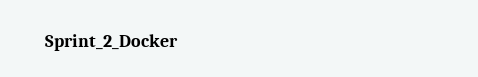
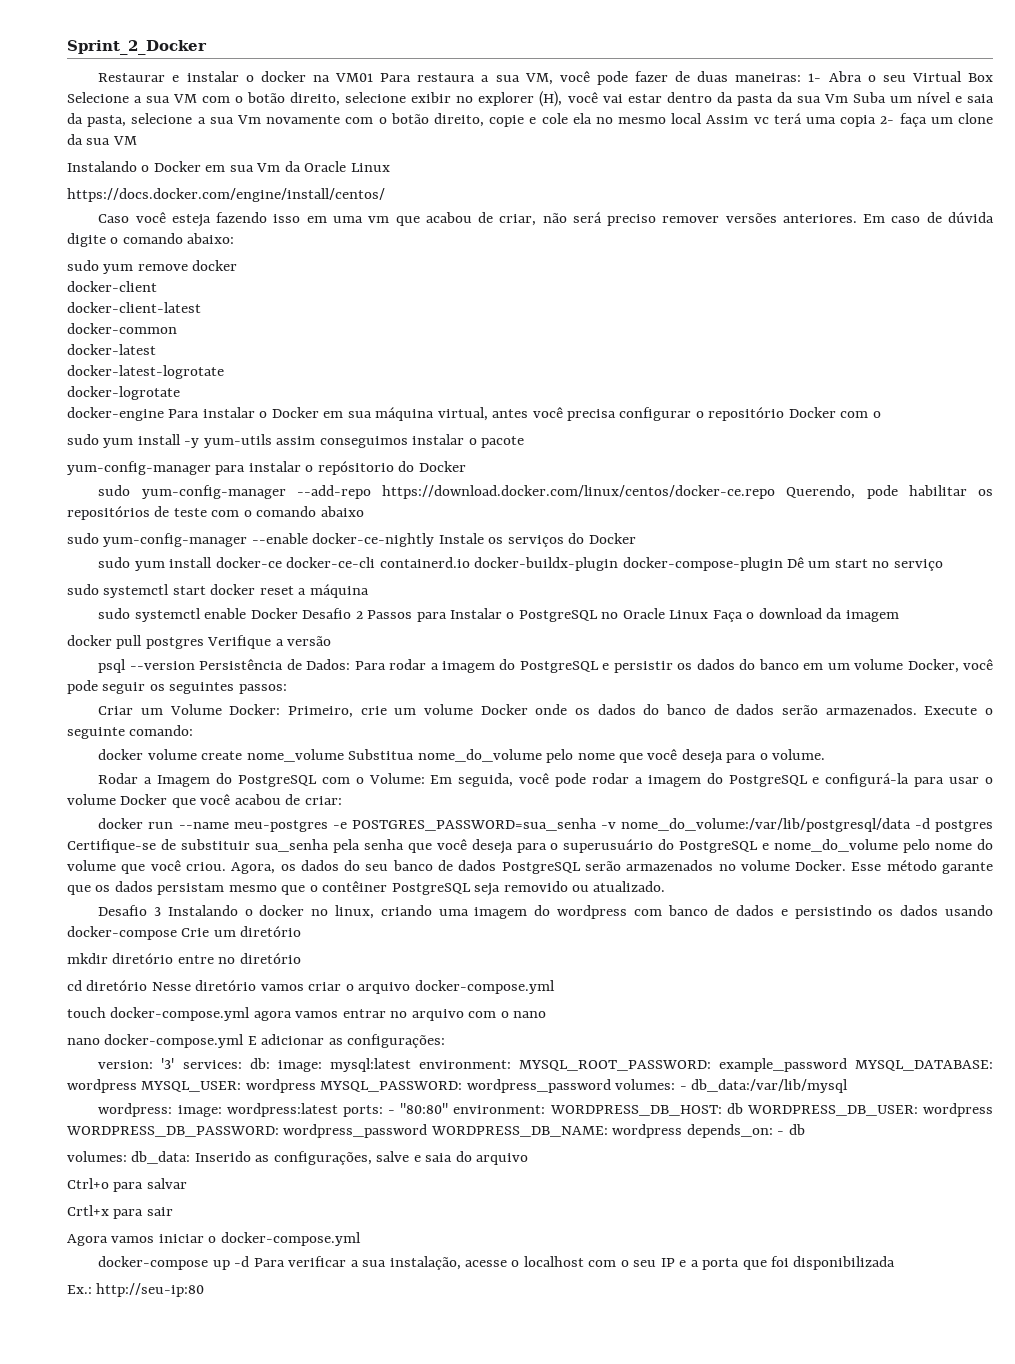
+ Restaurar e instalar o docker na VM01 Para restaura a sua VM, você pode fazer de duas maneiras: 1- Abra o seu Virtual Box Selecione a sua VM com o botão direito, selecione exibir no explorer (H), você vai estar dentro da pasta da sua Vm Suba um nível e saia da pasta, selecione a sua Vm novamente com o botão direito, copie e cole ela no mesmo local Assim vc terá uma copia 2- faça um clone da sua VM
+ Instalando o Docker em sua Vm da Oracle Linux
+ https://docs.docker.com/engine/install/centos/
+ Caso você esteja fazendo isso em uma vm que acabou de criar, não será preciso remover versões anteriores. Em caso de dúvida digite o comando abaixo:
+ sudo yum remove docker
+ docker-client
+ docker-client-latest
+ docker-common
+ docker-latest
+ docker-latest-logrotate
+ docker-logrotate
+ docker-engine Para instalar o Docker em sua máquina virtual, antes você precisa configurar o repositório Docker com o
+ sudo yum install -y yum-utils assim conseguimos instalar o pacote
+ yum-config-manager para instalar o repósitorio do Docker
+ sudo yum-config-manager --add-repo https://download.docker.com/linux/centos/docker-ce.repo Querendo, pode habilitar os repositórios de teste com o comando abaixo
+ sudo yum-config-manager --enable docker-ce-nightly Instale os serviços do Docker
+ sudo yum install docker-ce docker-ce-cli containerd.io docker-buildx-plugin docker-compose-plugin Dê um start no serviço
+ sudo systemctl start docker reset a máquina
+ sudo systemctl enable Docker Desafio 2 Passos para Instalar o PostgreSQL no Oracle Linux Faça o download da imagem
+ docker pull postgres Verifique a versão
+ psql --version Persistência de Dados: Para rodar a imagem do PostgreSQL e persistir os dados do banco em um volume Docker, você pode seguir os seguintes passos:
+ Criar um Volume Docker: Primeiro, crie um volume Docker onde os dados do banco de dados serão armazenados. Execute o seguinte comando:
+ docker volume create nome_volume Substitua nome_do_volume pelo nome que você deseja para o volume.
+ Rodar a Imagem do PostgreSQL com o Volume: Em seguida, você pode rodar a imagem do PostgreSQL e configurá-la para usar o volume Docker que você acabou de criar:
+ docker run --name meu-postgres -e POSTGRES_PASSWORD=sua_senha -v nome_do_volume:/var/lib/postgresql/data -d postgres Certifique-se de substituir sua_senha pela senha que você deseja para o superusuário do PostgreSQL e nome_do_volume pelo nome do volume que você criou. Agora, os dados do seu banco de dados PostgreSQL serão armazenados no volume Docker. Esse método garante que os dados persistam mesmo que o contêiner PostgreSQL seja removido ou atualizado.
+ Desafio 3 Instalando o docker no linux, criando uma imagem do wordpress com banco de dados e persistindo os dados usando docker-compose Crie um diretório
+ mkdir diretório entre no diretório
+ cd diretório Nesse diretório vamos criar o arquivo docker-compose.yml
+ touch docker-compose.yml agora vamos entrar no arquivo com o nano
+ nano docker-compose.yml E adicionar as configurações:
+ version: '3' services: db: image: mysql:latest environment: MYSQL_ROOT_PASSWORD: example_password MYSQL_DATABASE: wordpress MYSQL_USER: wordpress MYSQL_PASSWORD: wordpress_password volumes: - db_data:/var/lib/mysql
+ wordpress: image: wordpress:latest ports: - "80:80" environment: WORDPRESS_DB_HOST: db WORDPRESS_DB_USER: wordpress WORDPRESS_DB_PASSWORD: wordpress_password WORDPRESS_DB_NAME: wordpress depends_on: - db
+ volumes: db_data: Inserido as configurações, salve e saia do arquivo
+ Ctrl+o para salvar
+ Crtl+x para sair
+ Agora vamos iniciar o docker-compose.yml
+ docker-compose up -d Para verificar a sua instalação, acesse o localhost com o seu IP e a porta que foi disponibilizada
+ Ex.: http://seu-ip:80

